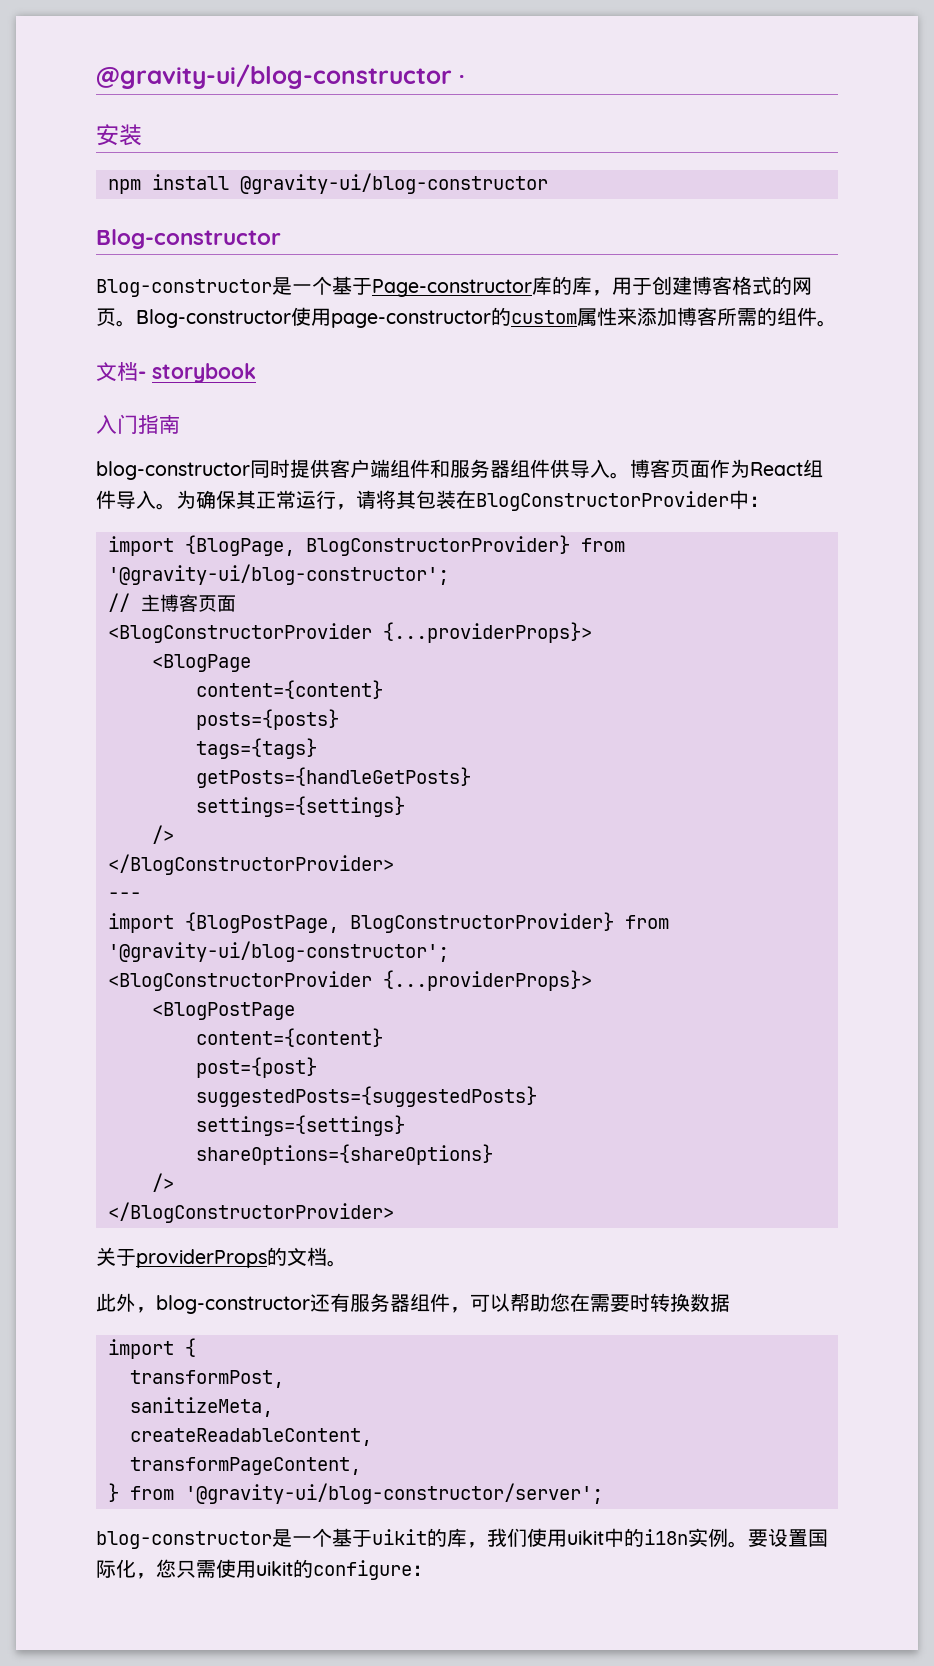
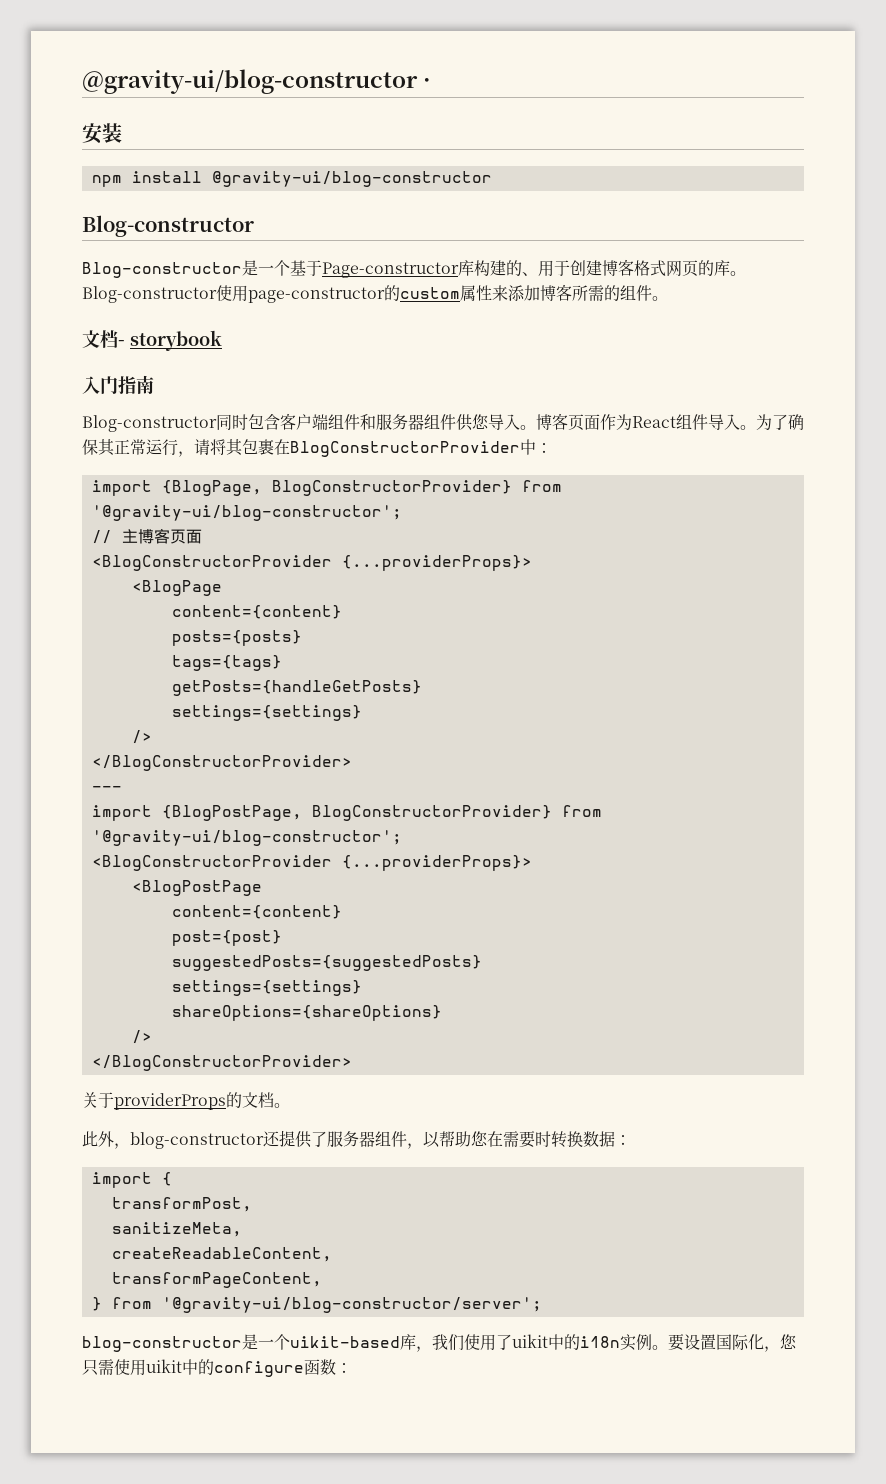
- Blog-constructor是一个基于Page-constructor库的库，用于创建博客格式的网页。
+ Blog-constructor是一个基于Page-constructor库构建的、用于创建博客格式网页的库。
- blog-constructor同时提供客户端组件和服务器组件供导入。
+ Blog-constructor同时包含客户端组件和服务器组件供您导入。
- 为确保其正常运行，请将其包装在BlogConstructorProvider中：
+ 为了确保其正常运行，请将其包裹在BlogConstructorProvider中：
- 此外，blog-constructor还有服务器组件，可以帮助您在需要时转换数据
+ 此外，blog-constructor还提供了服务器组件，以帮助您在需要时转换数据：
- blog-constructor是一个基于uikit的库，我们使用uikit中的i18n实例。
+ blog-constructor是一个uikit-based库，我们使用了uikit中的i18n实例。
- 要设置国际化，您只需使用uikit的configure：
+ 要设置国际化，您只需使用uikit中的configure函数：

